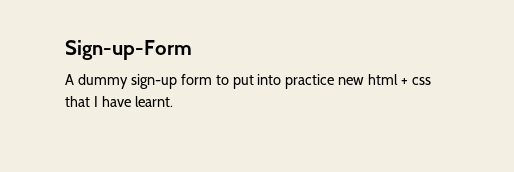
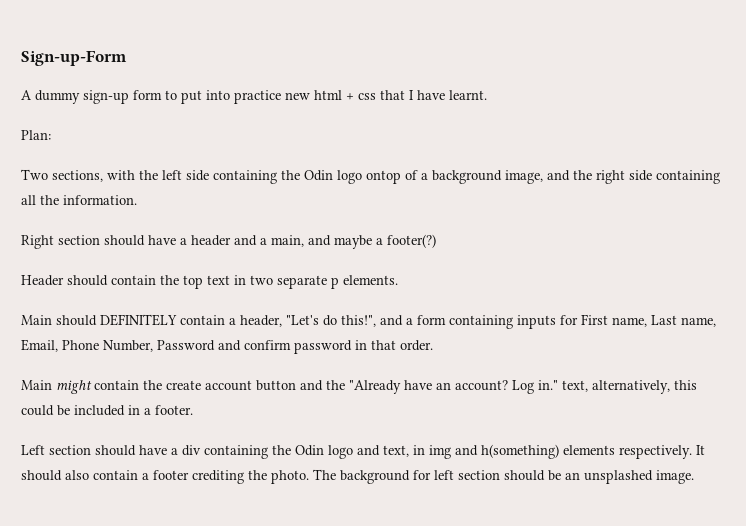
+ Plan:
+ Two sections, with the left side containing the Odin logo ontop of a background image, and the right side containing all the information.
+ Right section should have a header and a main, and maybe a footer(?)
+ Header should contain the top text in two separate p elements.
+ Main should DEFINITELY contain a header, "Let's do this!", and a form containing inputs for First name, Last name, Email, Phone Number, Password and confirm password in that order.
+ Main might contain the create account button and the "Already have an account? Log in." text, alternatively, this could be included in a footer.
+ Left section should have a div containing the Odin logo and text, in img and h(something) elements respectively. It should also contain a footer crediting the photo. The background for left section should be an unsplashed image.

